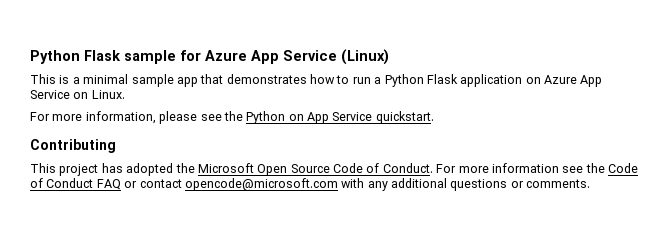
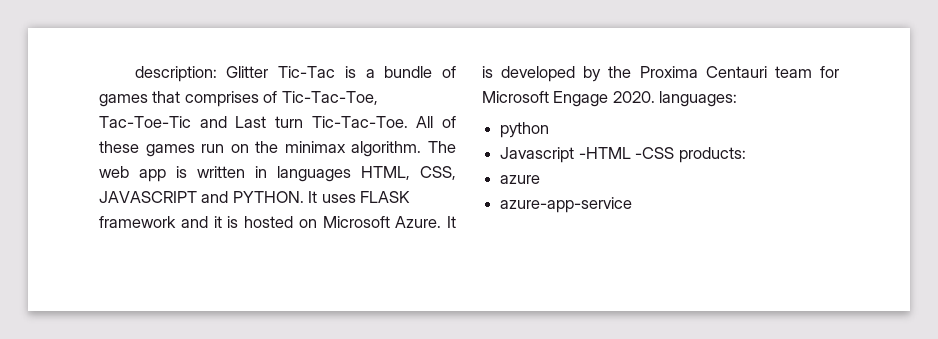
- Python Flask sample for Azure App Service (Linux)
- This is a minimal sample app that demonstrates how to run a Python Flask application on Azure App Service on Linux.
- For more information, please see the Python on App Service quickstart.
- Contributing
- This project has adopted the Microsoft Open Source Code of Conduct. For more information see the Code of Conduct FAQ or contact opencode@microsoft.com with any additional questions or comments.
+ description: Glitter Tic-Tac is a bundle of games that comprises of Tic-Tac-Toe, Tac-Toe-Tic and Last turn Tic-Tac-Toe. All of these games run on the minimax algorithm. The web app is written in languages HTML, CSS, JAVASCRIPT and PYTHON. It uses FLASK framework and it is hosted on Microsoft Azure. It is developed by the Proxima Centauri team for Microsoft Engage 2020. languages:
+ python
+ Javascript -HTML -CSS products:
+ azure
+ azure-app-service

